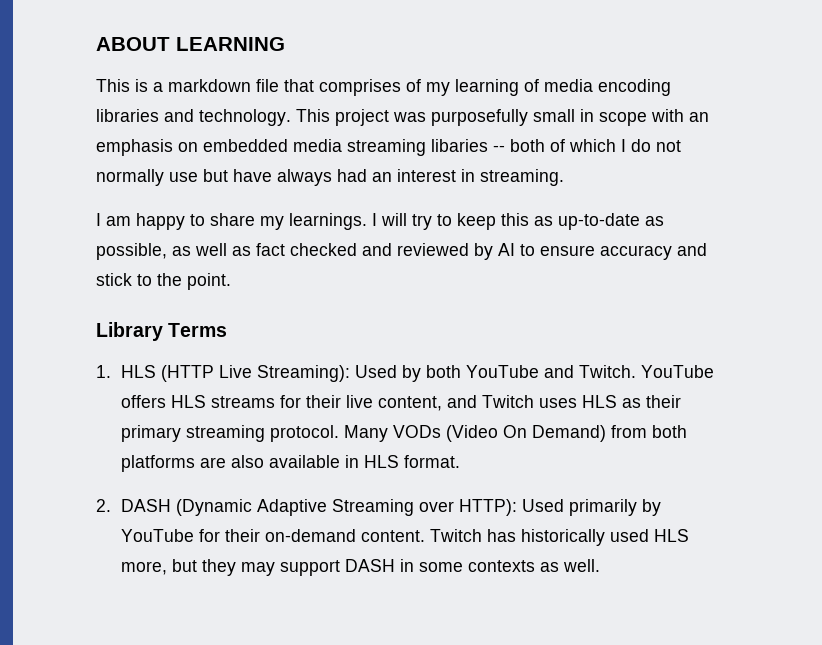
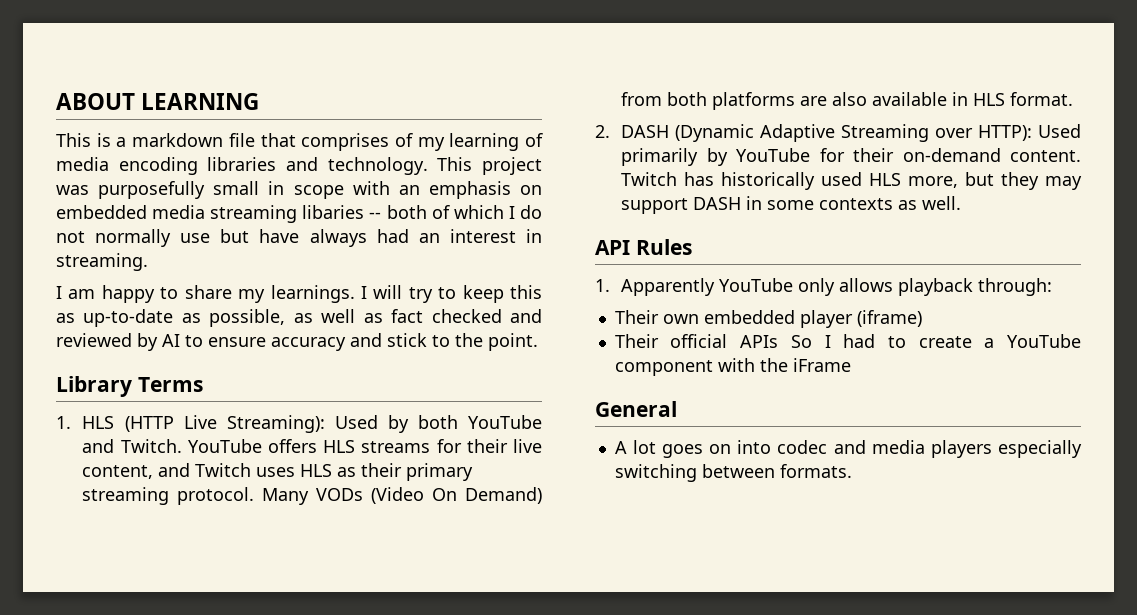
+ API Rules
+ 1. Apparently YouTube only allows playback through:
+ Their own embedded player (iframe)
+ Their official APIs So I had to create a YouTube component with the iFrame
+ General
+ A lot goes on into codec and media players especially switching between formats.

